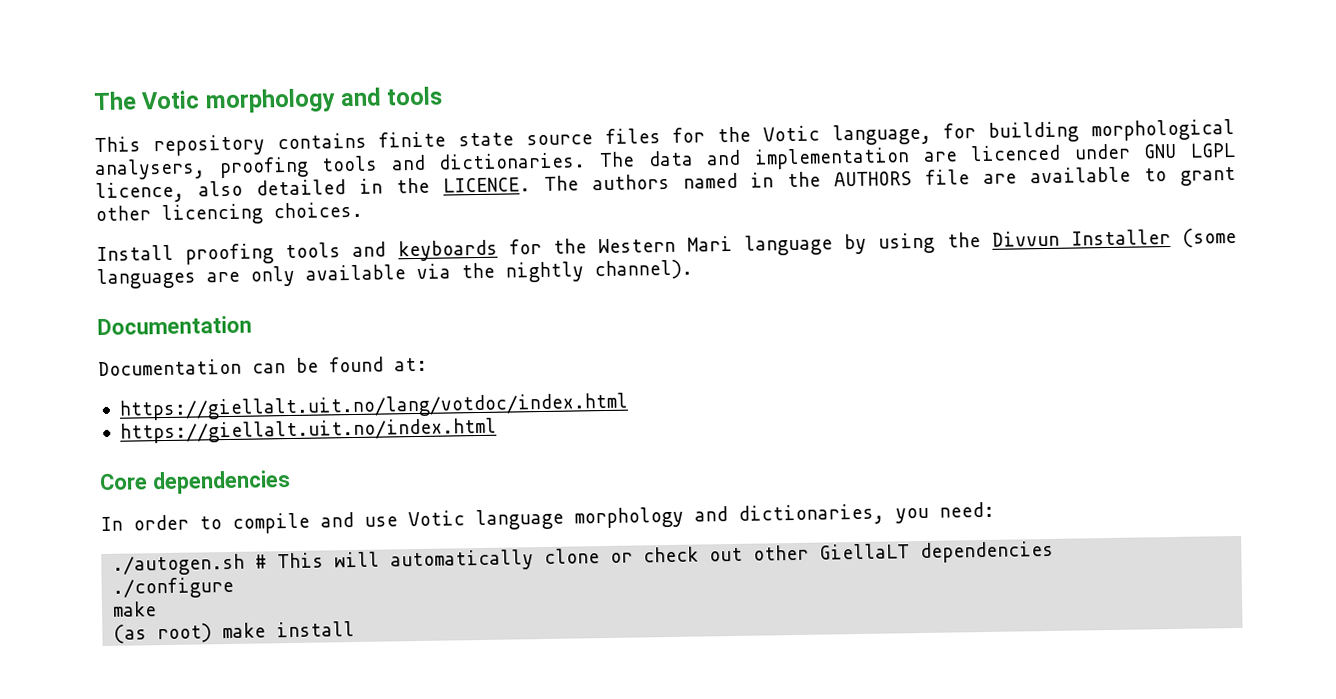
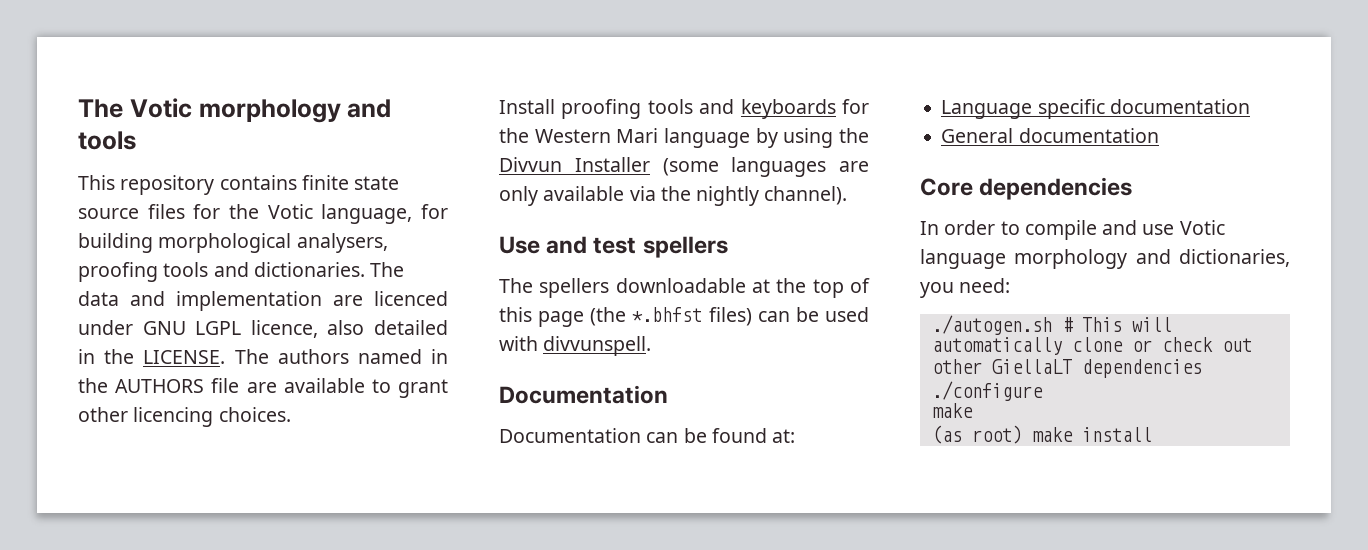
- The data and implementation are licenced under GNU LGPL licence, also detailed in the LICENCE.
+ The data and implementation are licenced under GNU LGPL licence, also detailed in the LICENSE.
+ Use and test spellers
+ The spellers downloadable at the top of this page (the *.bhfst files) can be used with divvunspell.
- https://giellalt.uit.no/lang/votdoc/index.html
- https://giellalt.uit.no/index.html
+ Language specific documentation
+ General documentation

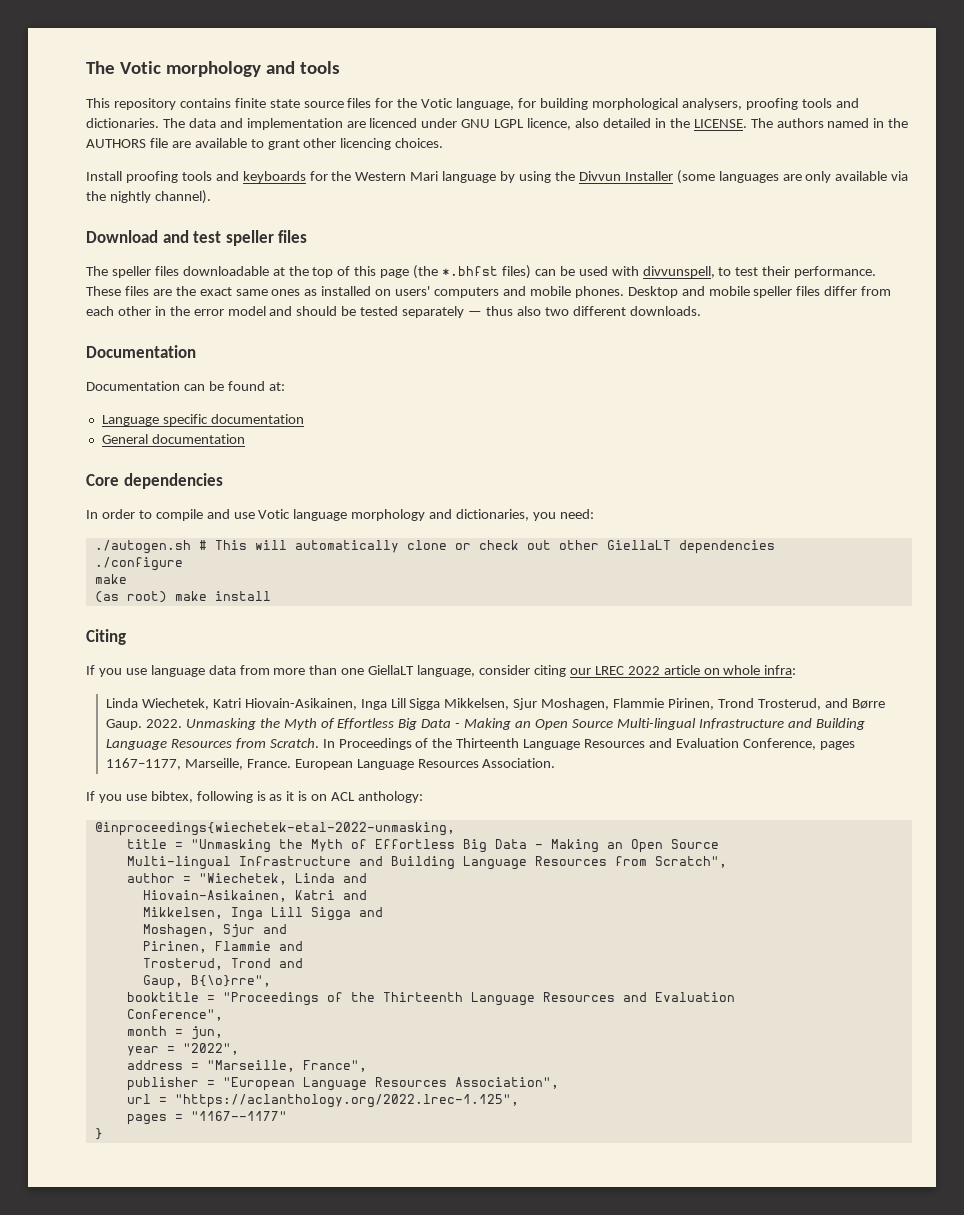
- Use and test spellers
- The spellers downloadable at the top of this page (the *.bhfst files) can be used with divvunspell.
+ Download and test speller files
+ The speller files downloadable at the top of this page (the *.bhfst files) can be used with divvunspell, to test their performance. These files are the exact same ones as installed on users' computers and mobile phones. Desktop and mobile speller files differ from each other in the error model and should be tested separately — thus also two different downloads.
+ Citing
+ If you use language data from more than one GiellaLT language, consider citing our LREC 2022 article on whole infra:
+ Linda Wiechetek, Katri Hiovain-Asikainen, Inga Lill Sigga Mikkelsen, Sjur Moshagen, Flammie Pirinen, Trond Trosterud, and Børre Gaup. 2022. Unmasking the Myth of Effortless Big Data - Making an Open Source Multi-lingual Infrastructure and Building Language Resources from Scratch. In Proceedings of the Thirteenth Language Resources and Evaluation Conference, pages 1167–1177, Marseille, France. European Language Resources Association.
+ If you use bibtex, following is as it is on ACL anthology:
+ @inproceedings{wiechetek-etal-2022-unmasking,
+ title = "Unmasking the Myth of Effortless Big Data - Making an Open Source
+ Multi-lingual Infrastructure and Building Language Resources from Scratch",
+ author = "Wiechetek, Linda and
+ Hiovain-Asikainen, Katri and
+ Mikkelsen, Inga Lill Sigga and
+ Moshagen, Sjur and
+ Pirinen, Flammie and
+ Trosterud, Trond and
+ Gaup, B{\o}rre",
+ booktitle = "Proceedings of the Thirteenth Language Resources and Evaluation
+ Conference",
+ month = jun,
+ year = "2022",
+ address = "Marseille, France",
+ publisher = "European Language Resources Association",
+ url = "https://aclanthology.org/2022.lrec-1.125",
+ pages = "1167--1177"
+ }

